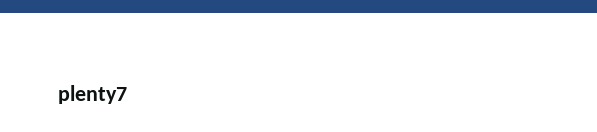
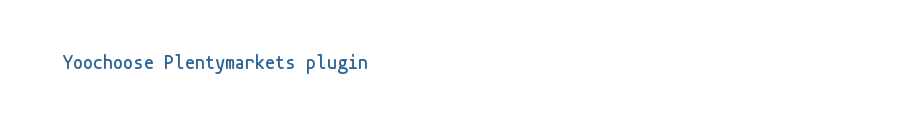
- plenty7
+ Yoochoose Plentymarkets plugin

